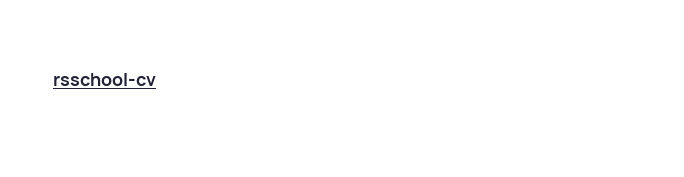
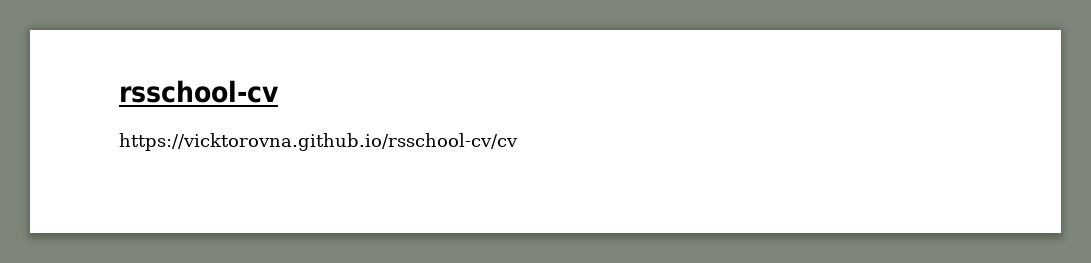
+ https://vicktorovna.github.io/rsschool-cv/cv

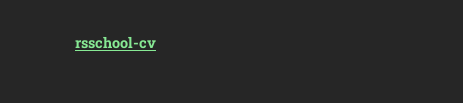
- https://vicktorovna.github.io/rsschool-cv/cv

